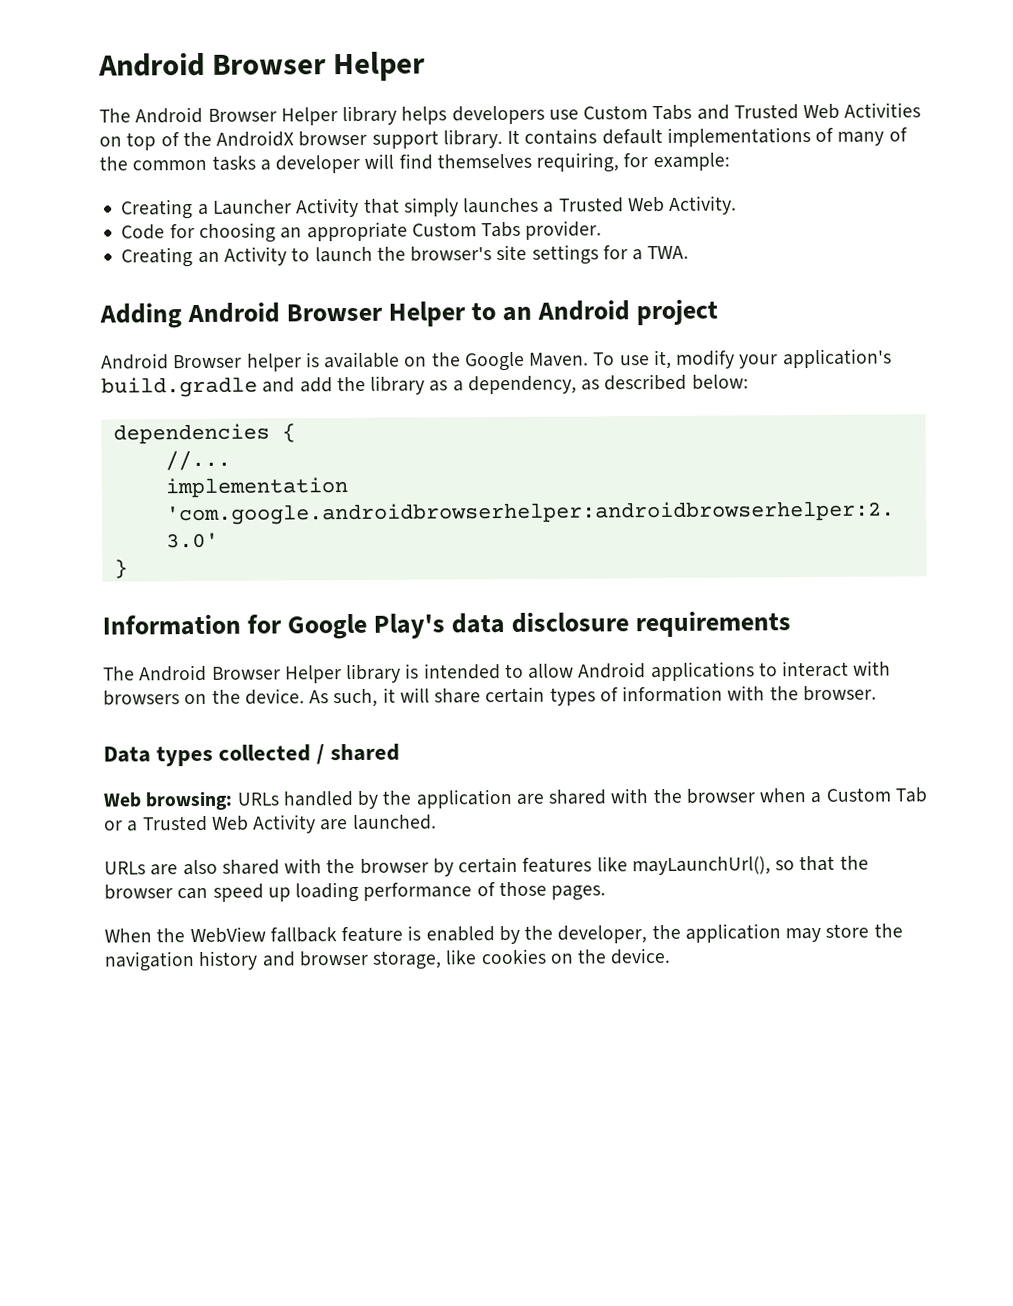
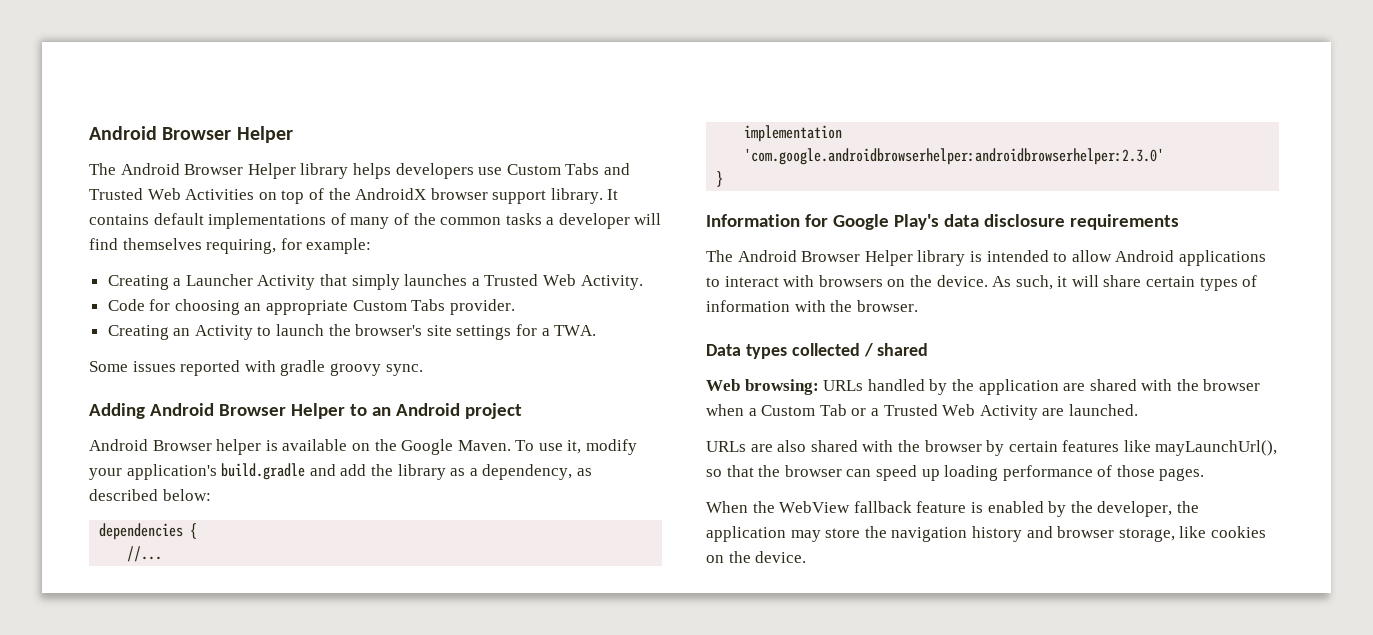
+ Some issues reported with gradle groovy sync.

